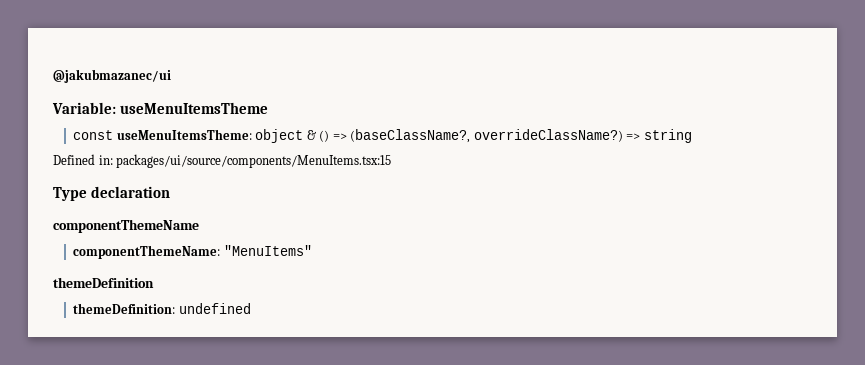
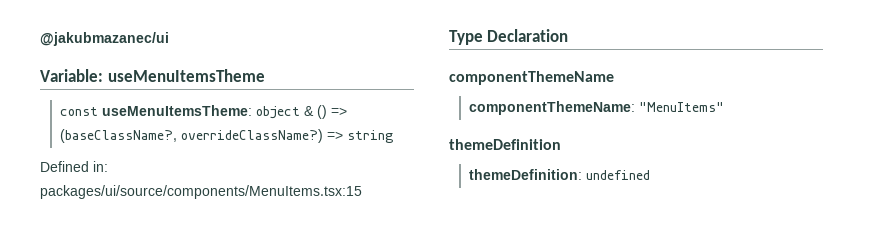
- Type declaration
+ Type Declaration

